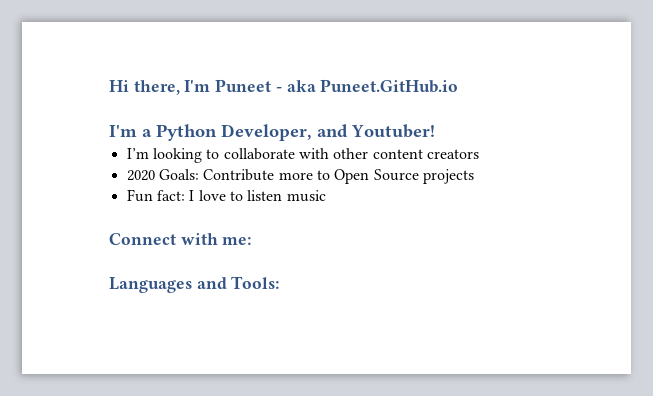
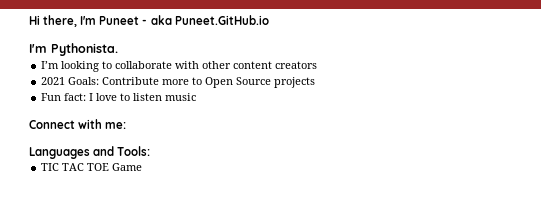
- I'm a Python Developer, and Youtuber!
+ I'm Pythonista.
- 2020 Goals: Contribute more to Open Source projects
+ 2021 Goals: Contribute more to Open Source projects
+ TIC TAC TOE Game

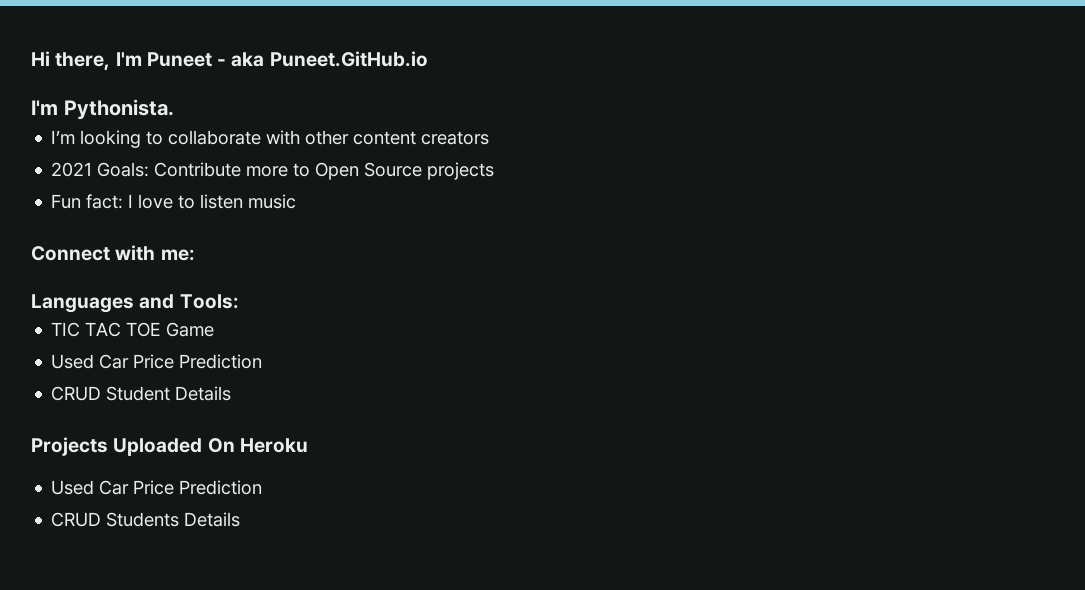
  TIC TAC TOE Game
+ Used Car Price Prediction
+ CRUD Student Details
+ Projects Uploaded On Heroku
+ Used Car Price Prediction
+ CRUD Students Details

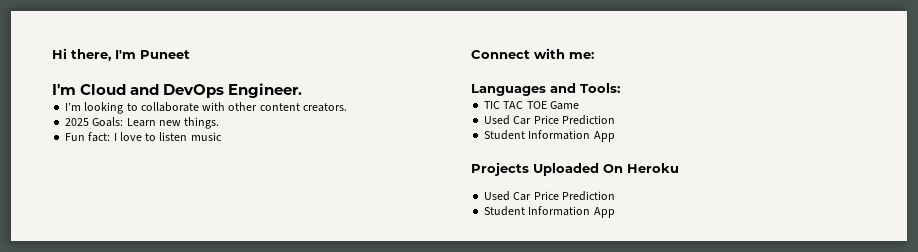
- Hi there, I'm Puneet - aka Puneet.GitHub.io
- I'm Pythonista.
+ Hi there, I'm Puneet
+ I'm Cloud and DevOps Engineer.
- I’m looking to collaborate with other content creators
- 2021 Goals: Contribute more to Open Source projects
+ I’m looking to collaborate with other content creators.
+ 2025 Goals: Learn new things.
  TIC TAC TOE Game
  Used Car Price Prediction
- CRUD Student Details
+ Student Information App
  Projects Uploaded On Heroku
  Used Car Price Prediction
- CRUD Students Details
+ Student Information App

